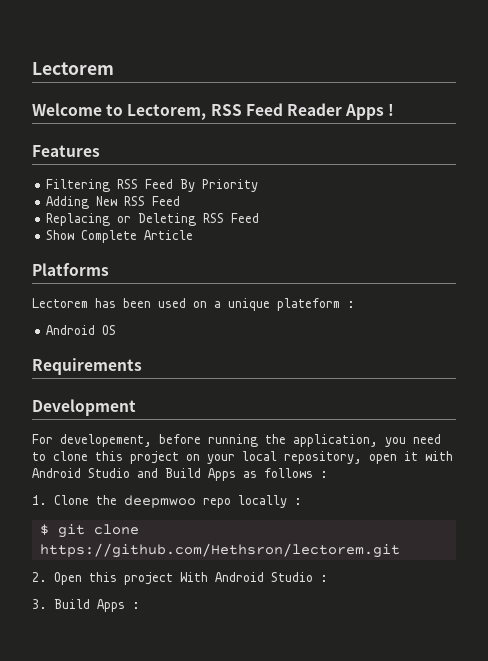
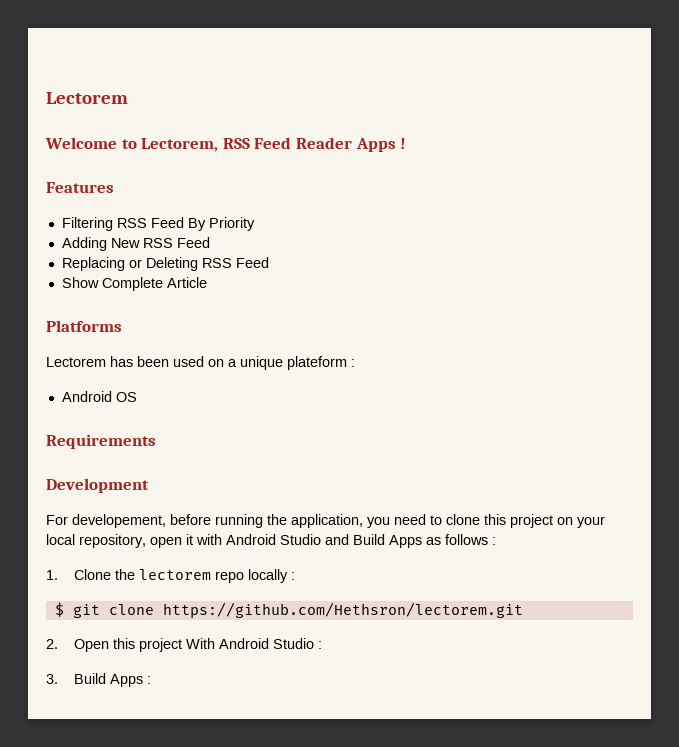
- 1. Clone the deepmwoo repo locally :
+ 1. Clone the lectorem repo locally :

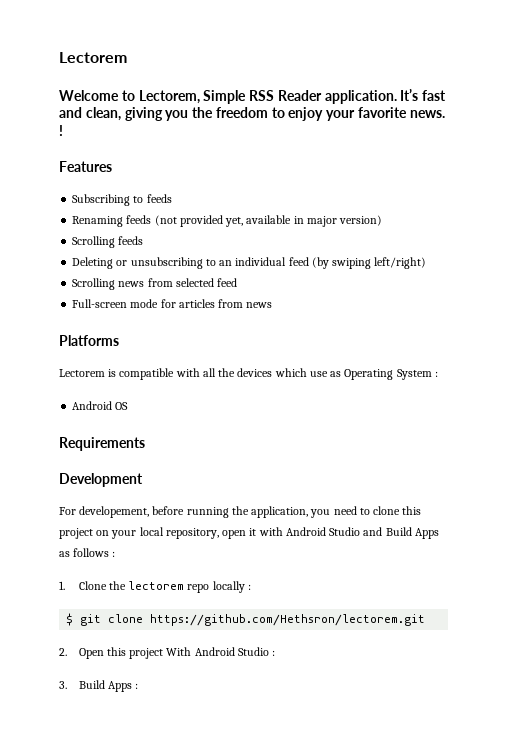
- Welcome to Lectorem, RSS Feed Reader Apps !
+ Welcome to Lectorem, Simple RSS Reader application. It’s fast and clean, giving you the freedom to enjoy your favorite news. !
  Features
- Filtering RSS Feed By Priority
- Adding New RSS Feed
- Replacing or Deleting RSS Feed
- Show Complete Article
+ Subscribing to feeds
+ Renaming feeds (not provided yet, available in major version)
+ Scrolling feeds
+ Deleting or unsubscribing to an individual feed (by swiping left/right)
+ Scrolling news from selected feed
+ Full-screen mode for articles from news
  Platforms
- Lectorem has been used on a unique plateform :
+ Lectorem is compatible with all the devices which use as Operating System :

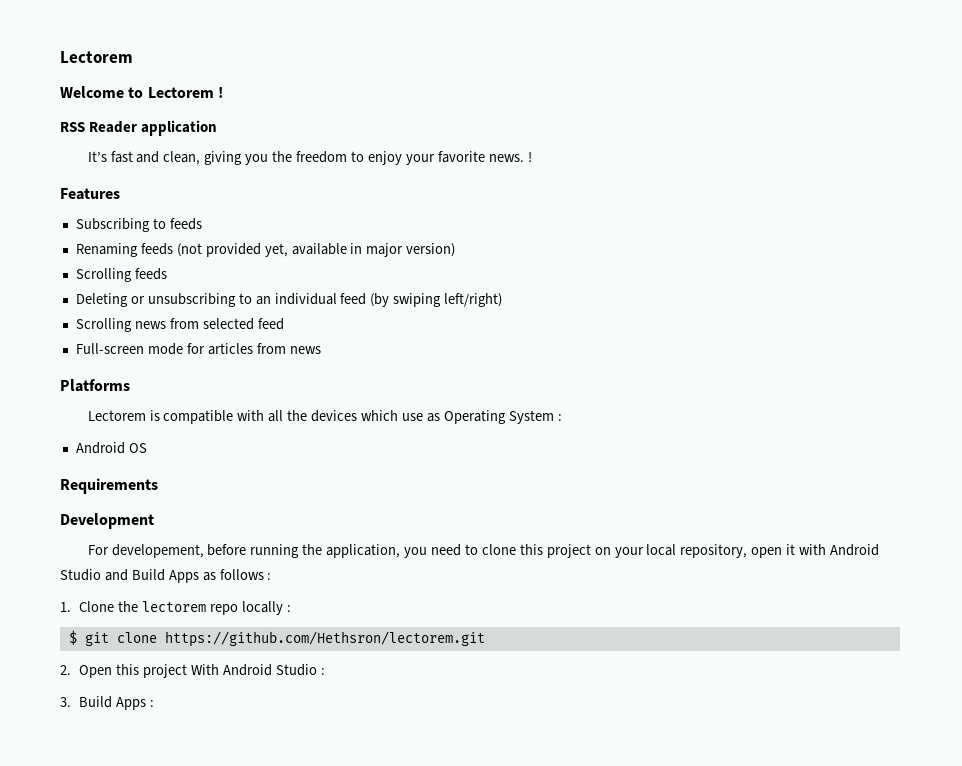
- Welcome to Lectorem, Simple RSS Reader application. It’s fast and clean, giving you the freedom to enjoy your favorite news.
+ Welcome to Lectorem !
+ RSS Reader application
+ It’s fast and clean, giving you the freedom to enjoy your favorite news.

